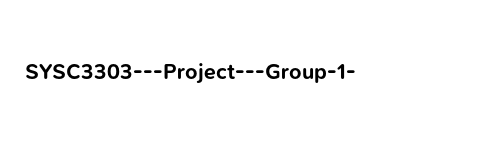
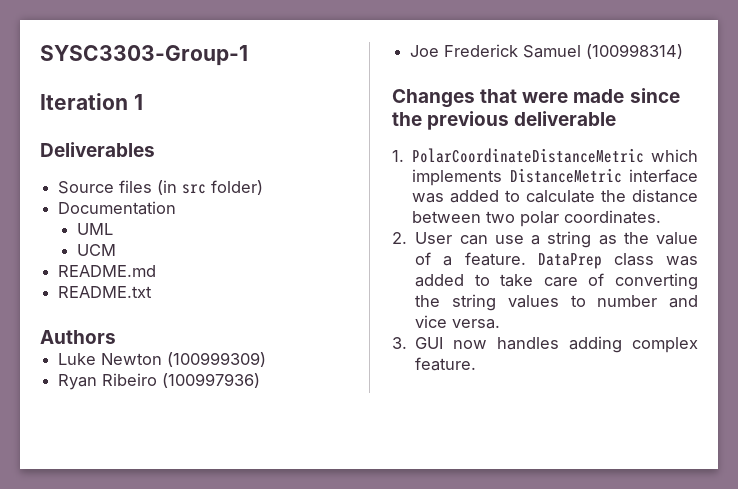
- SYSC3303---Project---Group-1-
+ SYSC3303-Group-1
+ Iteration 1
+ Deliverables
+ Source files (in src folder)
+ Documentation
+ UML
+ UCM
+ README.md
+ README.txt
+ Authors
+ Luke Newton (100999309)
+ Ryan Ribeiro (100997936)
+ Joe Frederick Samuel (100998314)
+ Changes that were made since the previous deliverable
+ 1. PolarCoordinateDistanceMetric which implements DistanceMetric interface was added to calculate the distance between two polar coordinates.
+ 2. User can use a string as the value of a feature. DataPrep class was added to take care of converting the string values to number and vice versa.
+ 3. GUI now handles adding complex feature.

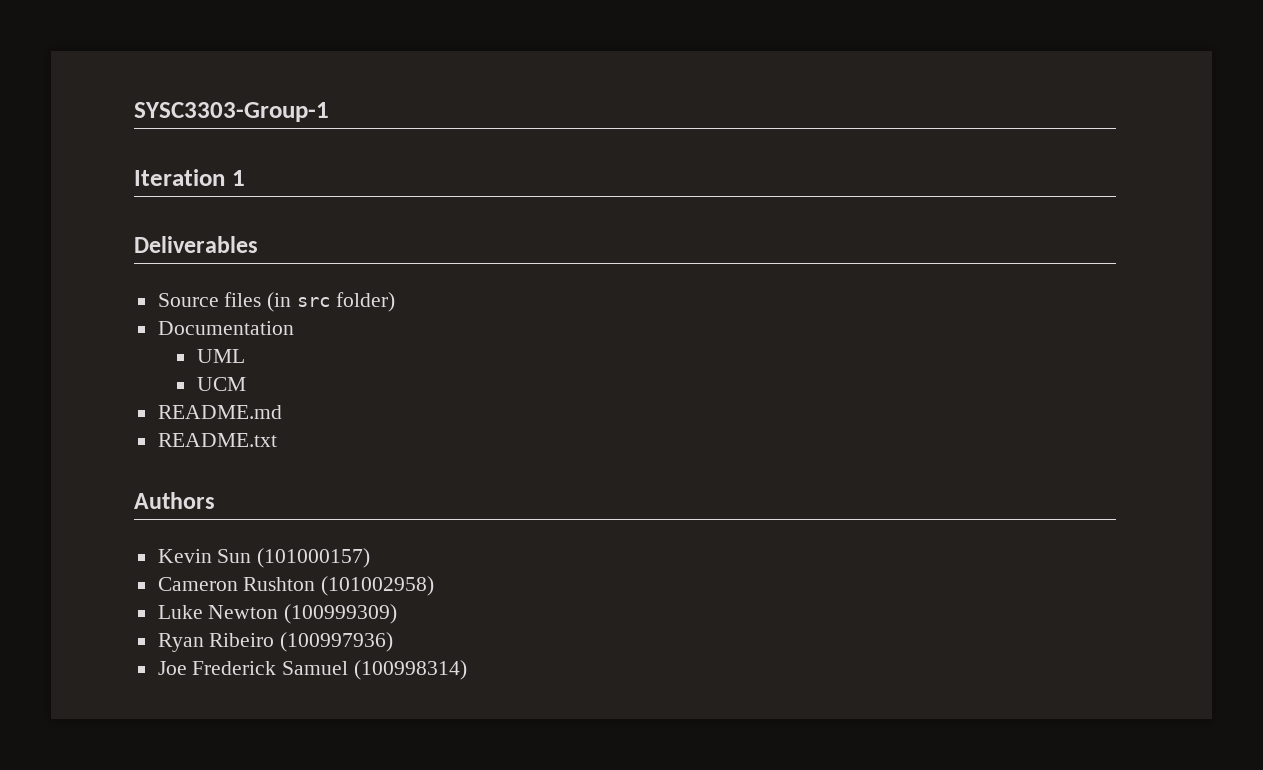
+ Kevin Sun (101000157)
+ Cameron Rushton (101002958)
- Changes that were made since the previous deliverable
- 1. PolarCoordinateDistanceMetric which implements DistanceMetric interface was added to calculate the distance between two polar coordinates.
- 2. User can use a string as the value of a feature. DataPrep class was added to take care of converting the string values to number and vice versa.
- 3. GUI now handles adding complex feature.

